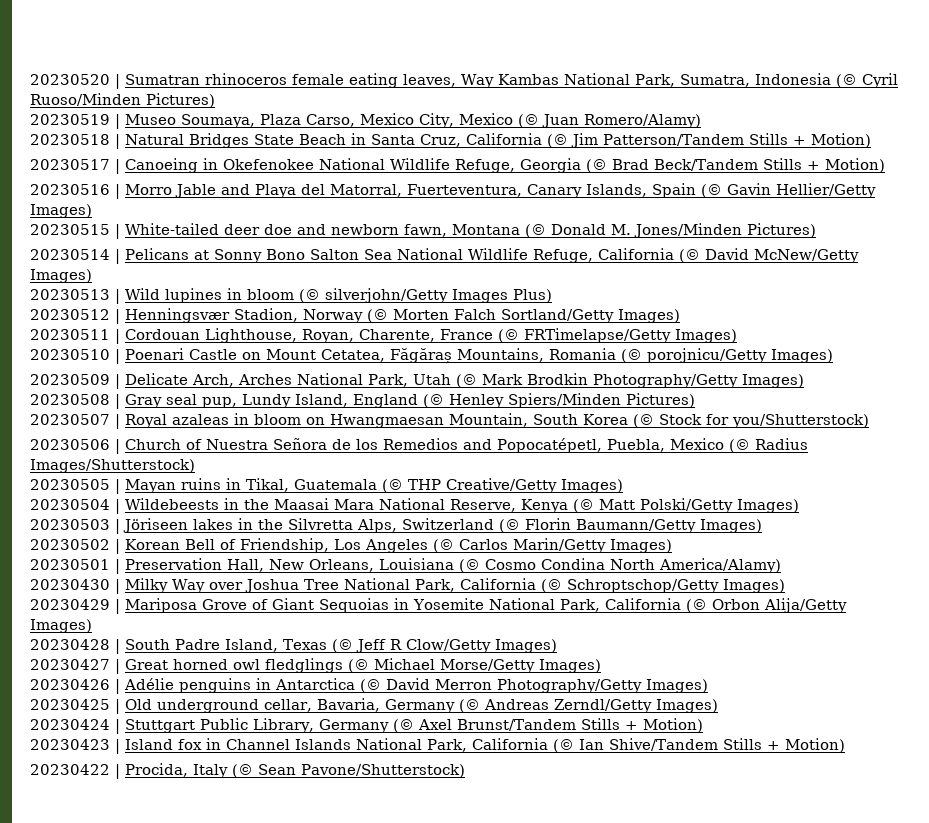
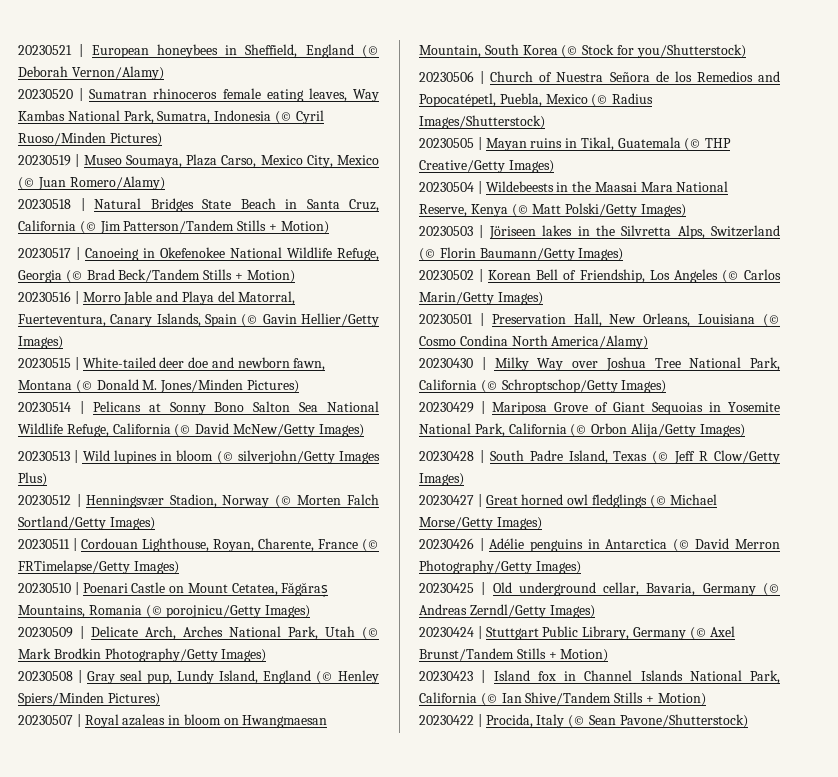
+ 20230521 | European honeybees in Sheffield, England (© Deborah Vernon/Alamy)

